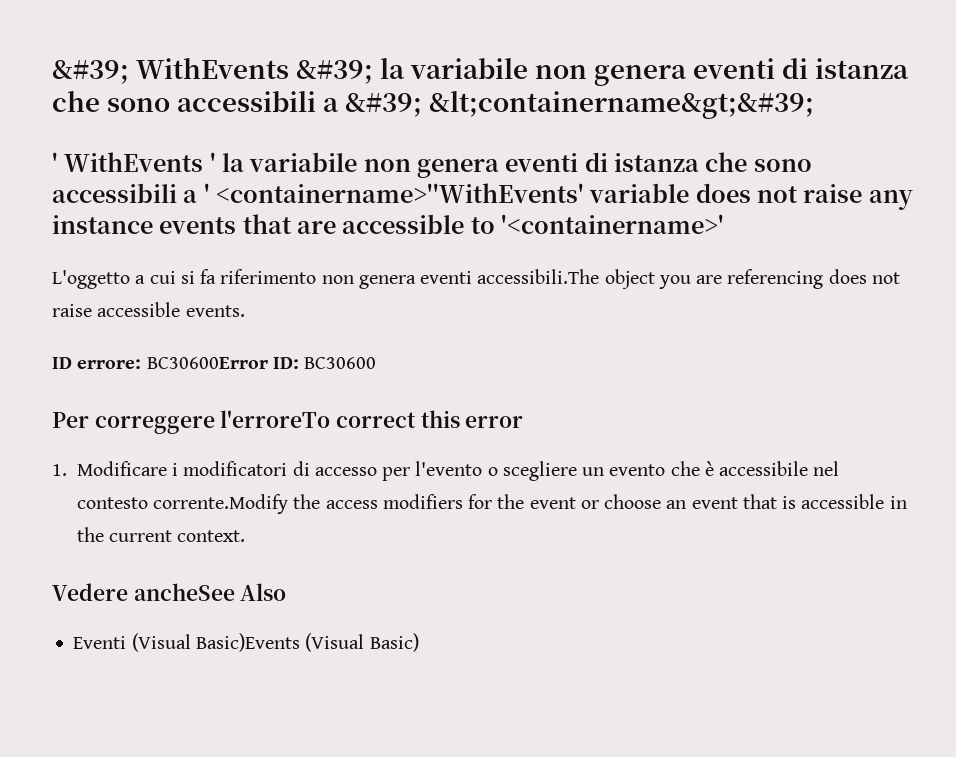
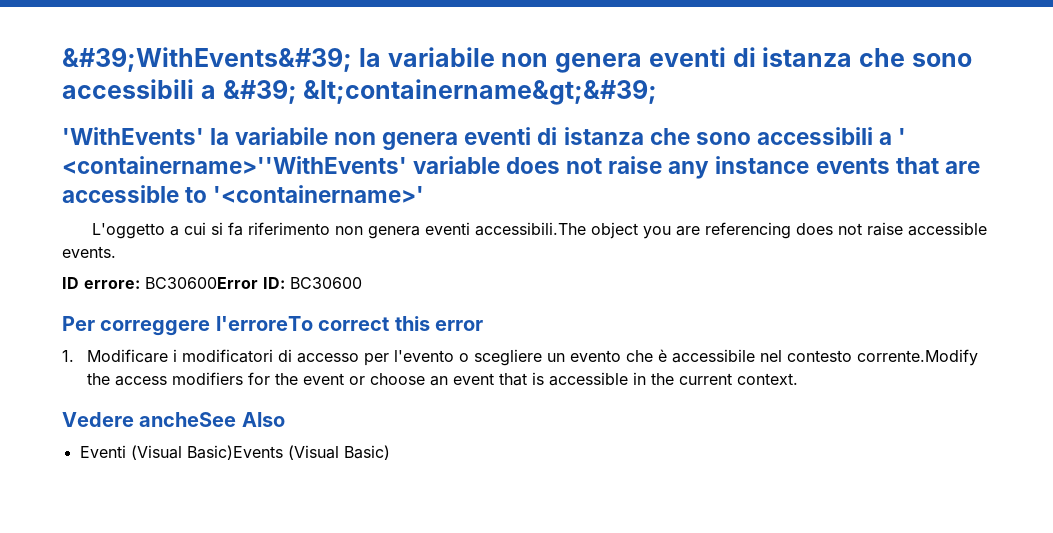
- &#39; WithEvents &#39; la variabile non genera eventi di istanza che sono accessibili a &#39; &lt;containername&gt;&#39;
+ &#39;WithEvents&#39; la variabile non genera eventi di istanza che sono accessibili a &#39; &lt;containername&gt;&#39;
- ' WithEvents ' la variabile non genera eventi di istanza che sono accessibili a ' <containername>''WithEvents' variable does not raise any instance events that are accessible to '<containername>'
+ 'WithEvents' la variabile non genera eventi di istanza che sono accessibili a ' <containername>''WithEvents' variable does not raise any instance events that are accessible to '<containername>'

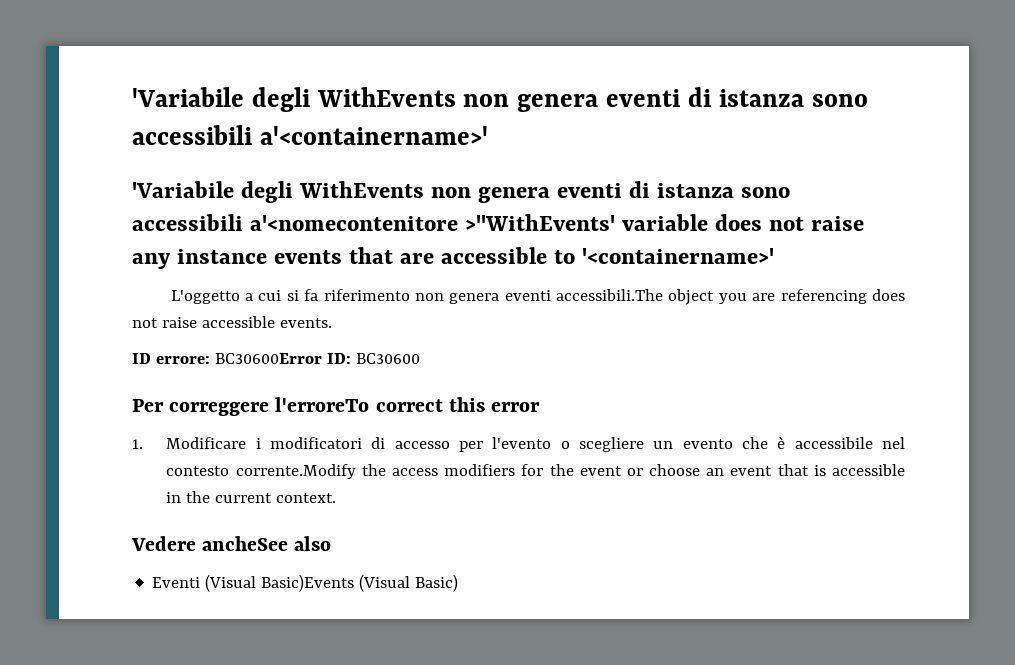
- &#39;WithEvents&#39; la variabile non genera eventi di istanza che sono accessibili a &#39; &lt;containername&gt;&#39;
- 'WithEvents' la variabile non genera eventi di istanza che sono accessibili a ' <containername>''WithEvents' variable does not raise any instance events that are accessible to '<containername>'
+ 'Variabile degli WithEvents non genera eventi di istanza sono accessibili a'<containername>'
+ 'Variabile degli WithEvents non genera eventi di istanza sono accessibili a'<nomecontenitore >''WithEvents' variable does not raise any instance events that are accessible to '<containername>'
- Vedere ancheSee Also
+ Vedere ancheSee also

